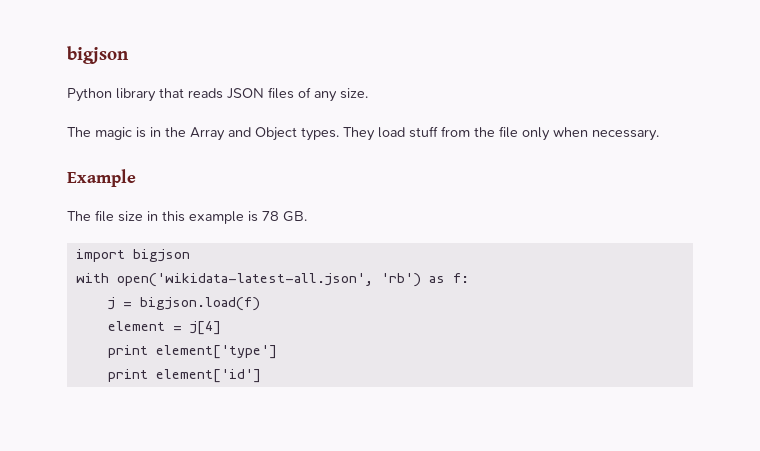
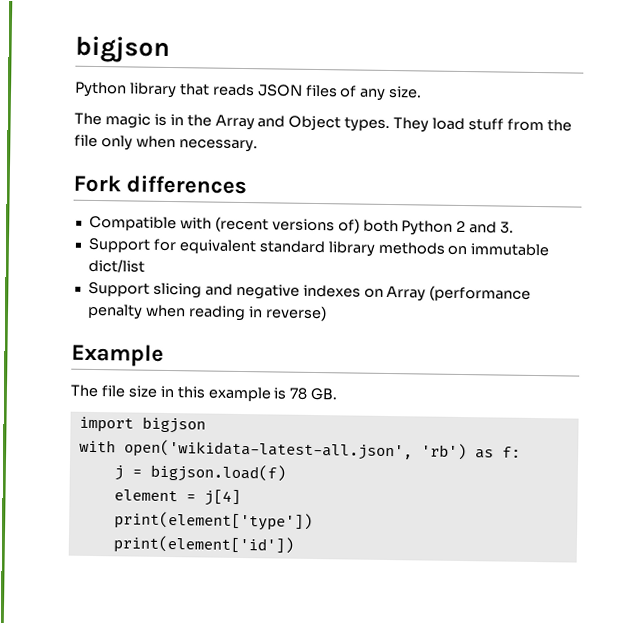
+ Fork differences
+ Compatible with (recent versions of) both Python 2 and 3.
+ Support for equivalent standard library methods on immutable dict/list
+ Support slicing and negative indexes on Array (performance penalty when reading in reverse)
- print element['type']
- print element['id']
+ print(element['type'])
+ print(element['id'])

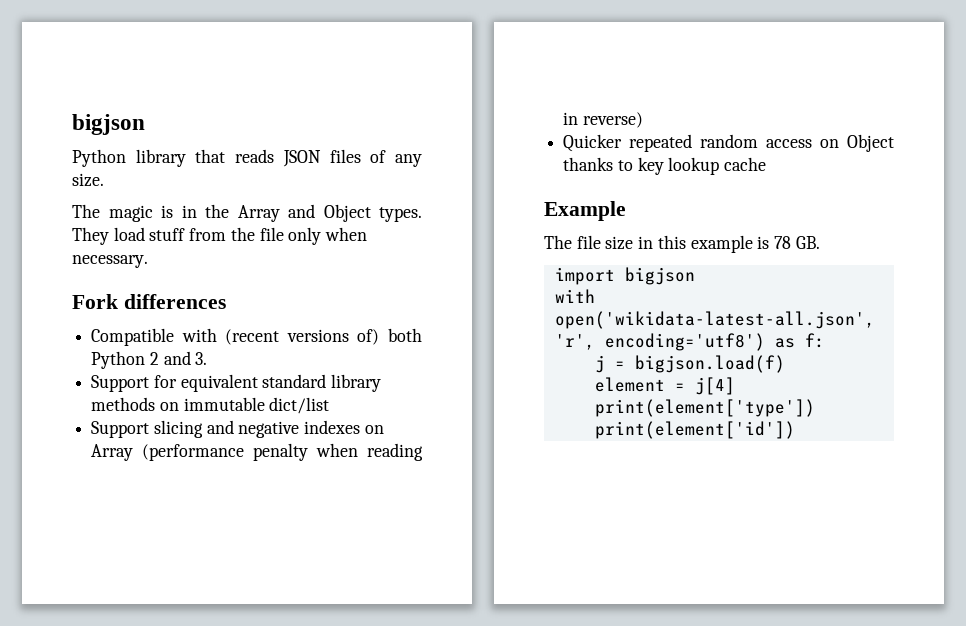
+ Quicker repeated random access on Object thanks to key lookup cache
- with open('wikidata-latest-all.json', 'rb') as f:
+ with open('wikidata-latest-all.json', 'r', encoding='utf8') as f:

